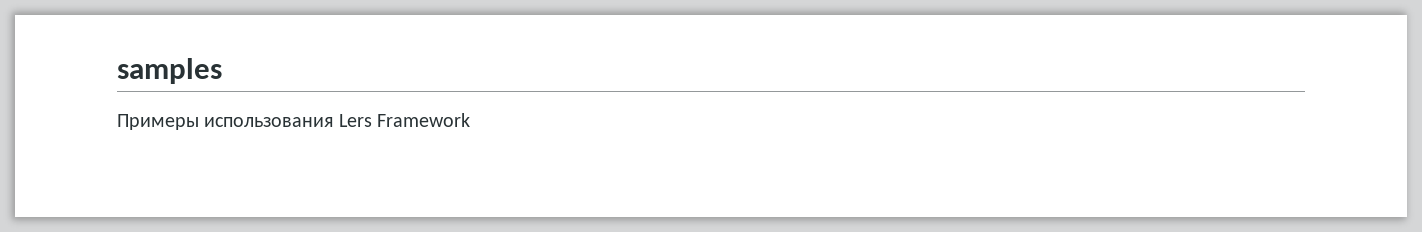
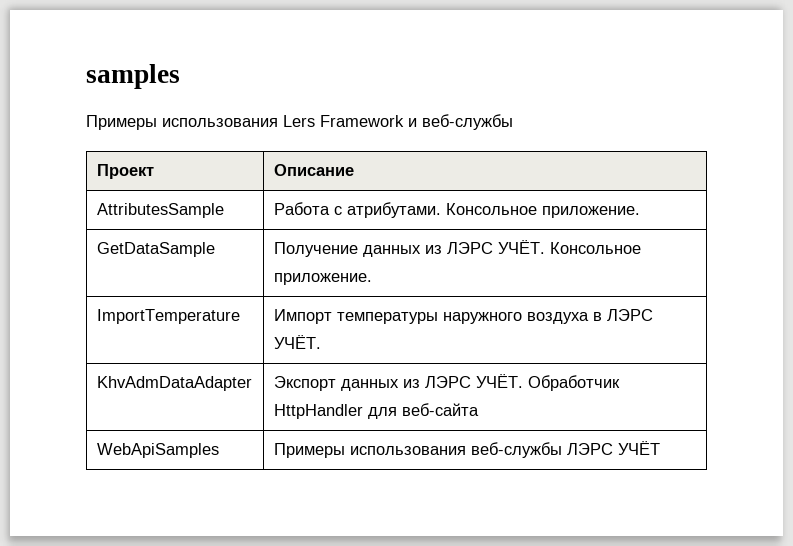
- Примеры использования Lers Framework
+ Примеры использования Lers Framework и веб-службы
+ Проект | Описание
+ AttributesSample | Работа с атрибутами. Консольное приложение.
+ GetDataSample | Получение данных из ЛЭРС УЧЁТ. Консольное приложение.
+ ImportTemperature | Импорт температуры наружного воздуха в ЛЭРС УЧЁТ.
+ KhvAdmDataAdapter | Экспорт данных из ЛЭРС УЧЁТ. Обработчик HttpHandler для веб-сайта
+ WebApiSamples | Примеры использования веб-службы ЛЭРС УЧЁТ

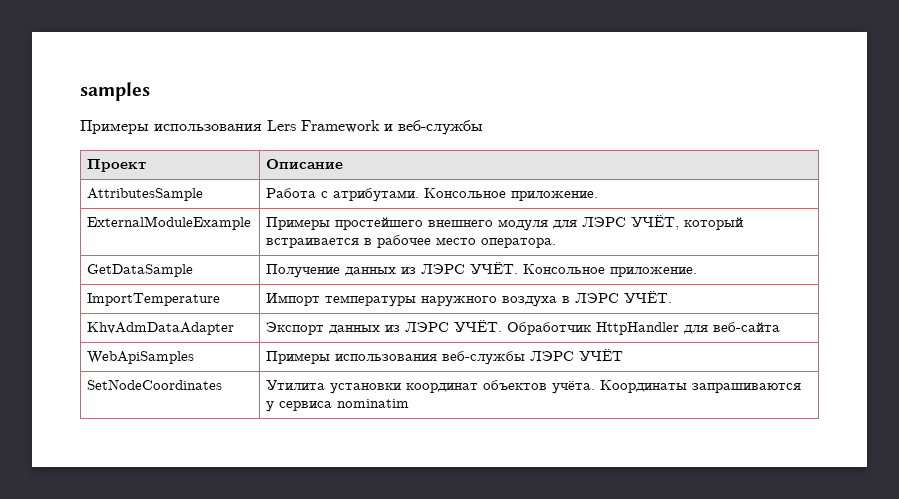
+ ExternalModuleExample | Примеры простейшего внешнего модуля для ЛЭРС УЧЁТ, который встраивается в рабочее место оператора.
+ SetNodeCoordinates | Утилита установки координат объектов учёта. Координаты запрашиваются у сервиса nominatim

